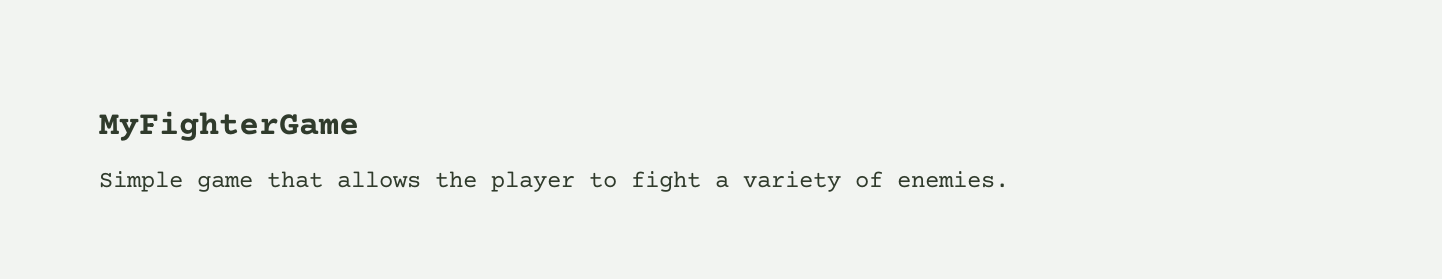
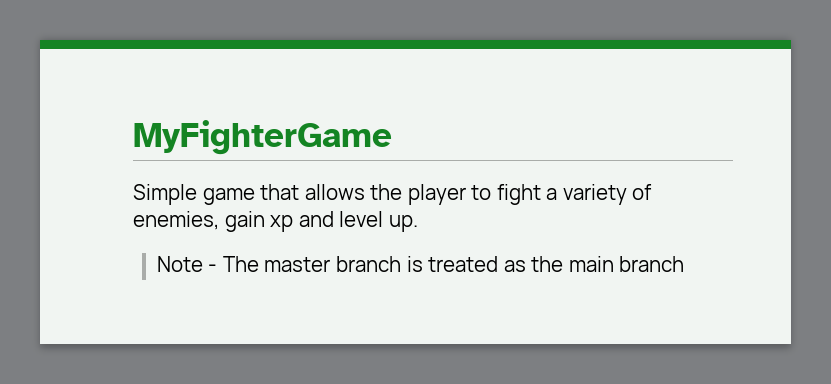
- Simple game that allows the player to fight a variety of enemies.
+ Simple game that allows the player to fight a variety of enemies, gain xp and level up.
+ Note - The master branch is treated as the main branch

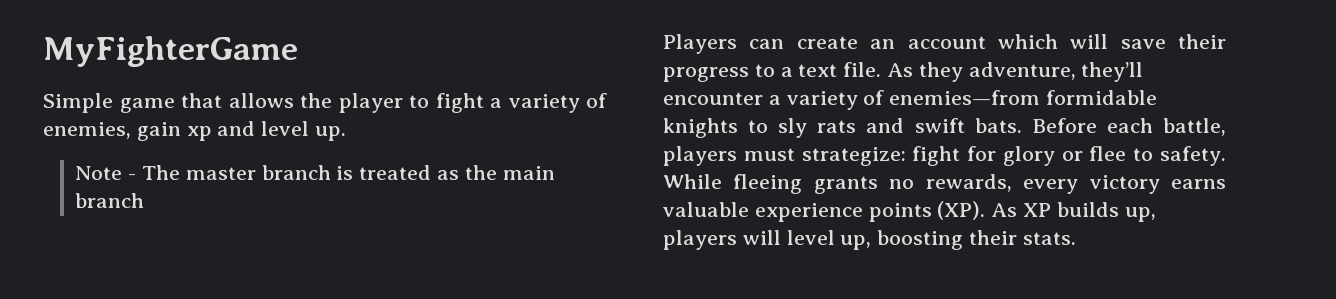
+ Players can create an account which will save their progress to a text file. As they adventure, they’ll encounter a variety of enemies—from formidable knights to sly rats and swift bats. Before each battle, players must strategize: fight for glory or flee to safety. While fleeing grants no rewards, every victory earns valuable experience points (XP). As XP builds up, players will level up, boosting their stats.

